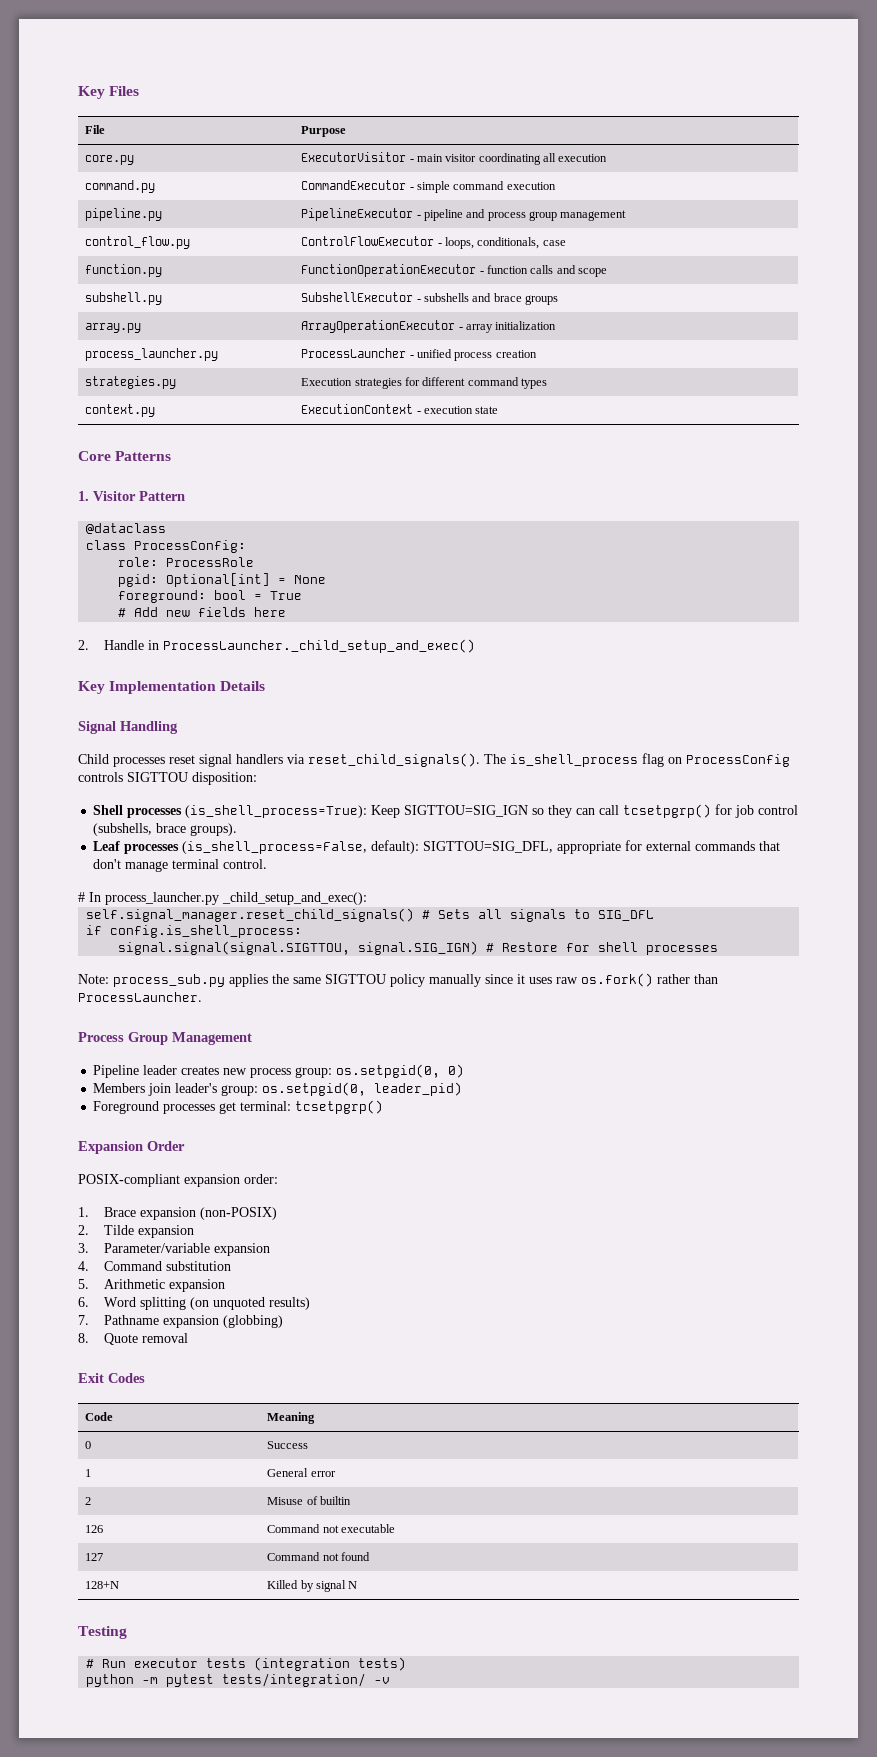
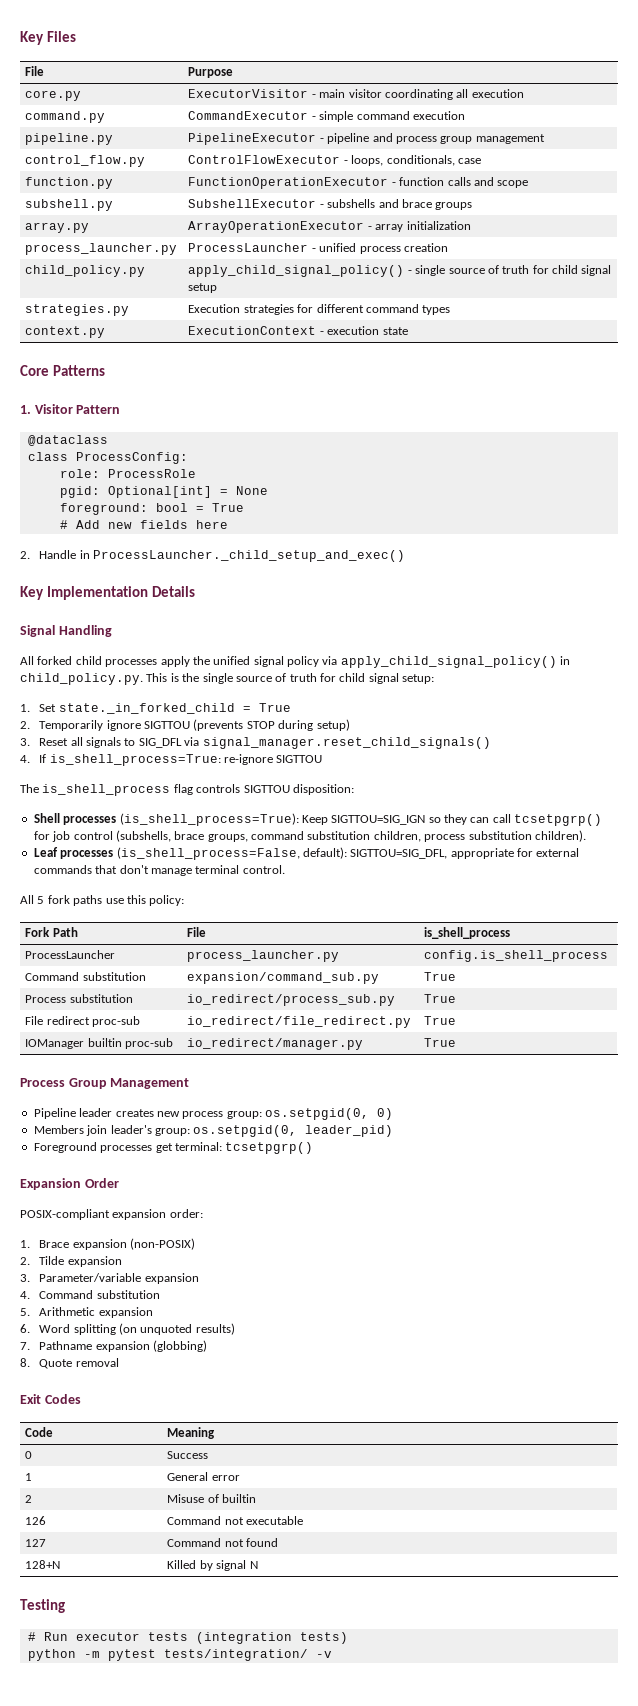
+ child_policy.py | apply_child_signal_policy() - single source of truth for child signal setup
- Child processes reset signal handlers via reset_child_signals(). The is_shell_process flag on ProcessConfig controls SIGTTOU disposition:
+ All forked child processes apply the unified signal policy via apply_child_signal_policy() in child_policy.py. This is the single source of truth for child signal setup:
+ 1. Set state._in_forked_child = True
+ 2. Temporarily ignore SIGTTOU (prevents STOP during setup)
+ 3. Reset all signals to SIG_DFL via signal_manager.reset_child_signals()
+ 4. If is_shell_process=True: re-ignore SIGTTOU
+ The is_shell_process flag controls SIGTTOU disposition:
- Shell processes (is_shell_process=True): Keep SIGTTOU=SIG_IGN so they can call tcsetpgrp() for job control (subshells, brace groups).
+ Shell processes (is_shell_process=True): Keep SIGTTOU=SIG_IGN so they can call tcsetpgrp() for job control (subshells, brace groups, command substitution children, process substitution children).
- # In process_launcher.py _child_setup_and_exec():
- self.signal_manager.reset_child_signals() # Sets all signals to SIG_DFL
- if config.is_shell_process:
- signal.signal(signal.SIGTTOU, signal.SIG_IGN) # Restore for shell processes
- Note: process_sub.py applies the same SIGTTOU policy manually since it uses raw os.fork() rather than ProcessLauncher.
+ All 5 fork paths use this policy:
+ Fork Path | File | is_shell_process
+ ProcessLauncher | process_launcher.py | config.is_shell_process
+ Command substitution | expansion/command_sub.py | True
+ Process substitution | io_redirect/process_sub.py | True
+ File redirect proc-sub | io_redirect/file_redirect.py | True
+ IOManager builtin proc-sub | io_redirect/manager.py | True

